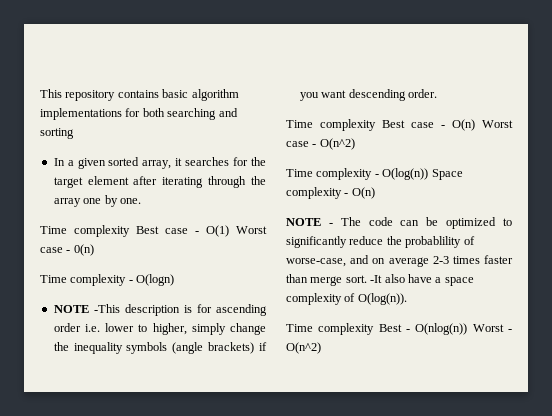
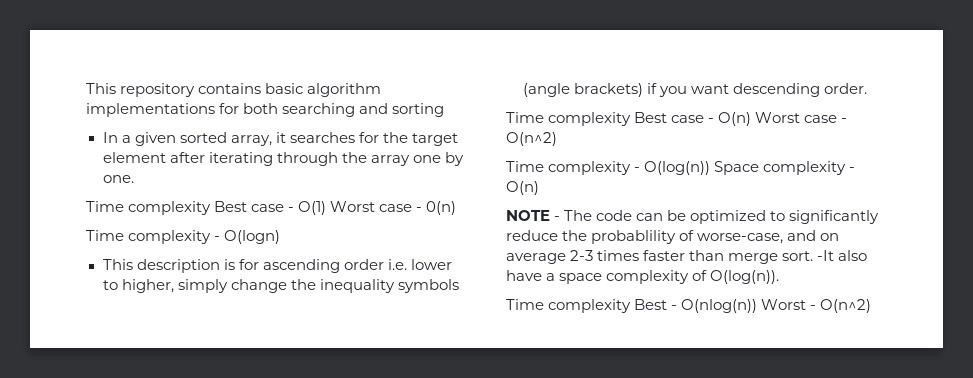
- NOTE -This description is for ascending order i.e. lower to higher, simply change the inequality symbols (angle brackets) if you want descending order.
+ This description is for ascending order i.e. lower to higher, simply change the inequality symbols (angle brackets) if you want descending order.

